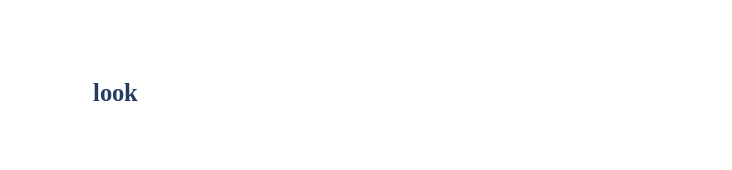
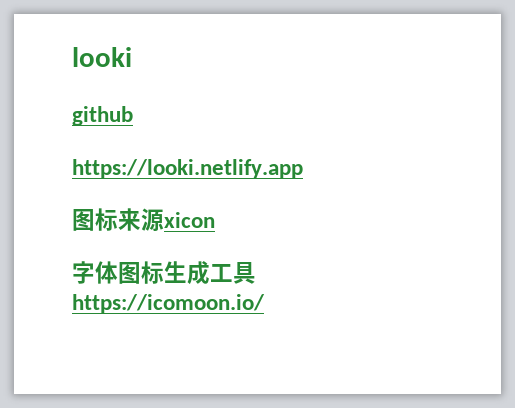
- look
+ looki
+ github
+ https://looki.netlify.app
+ 图标来源xicon
+ 字体图标生成工具https://icomoon.io/

